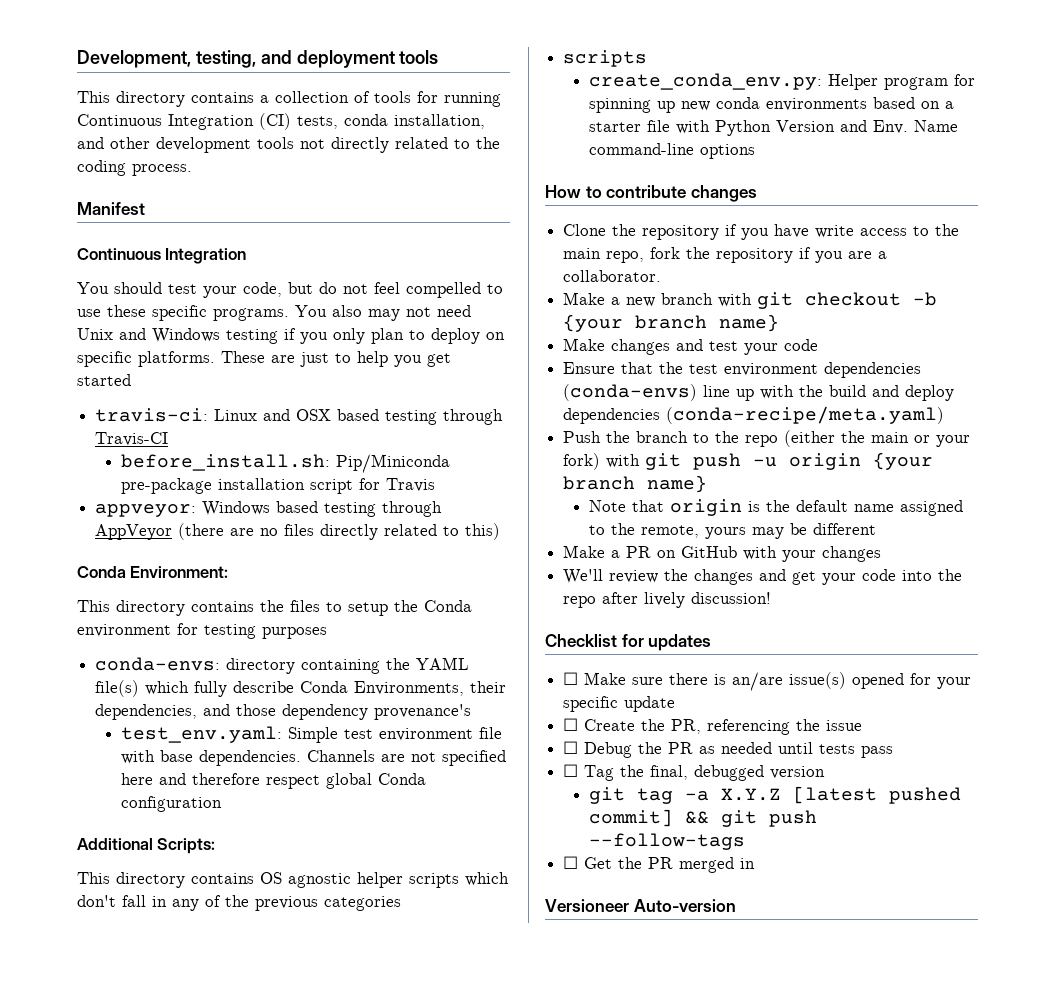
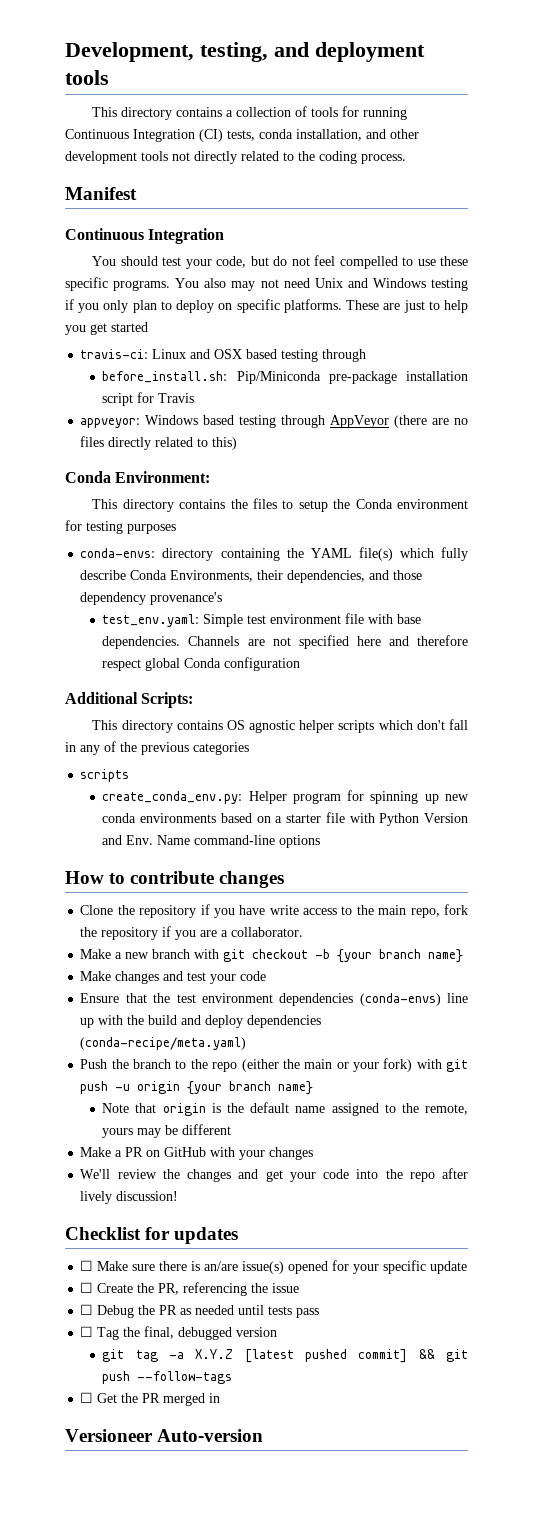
- travis-ci: Linux and OSX based testing through Travis-CI
+ travis-ci: Linux and OSX based testing through

